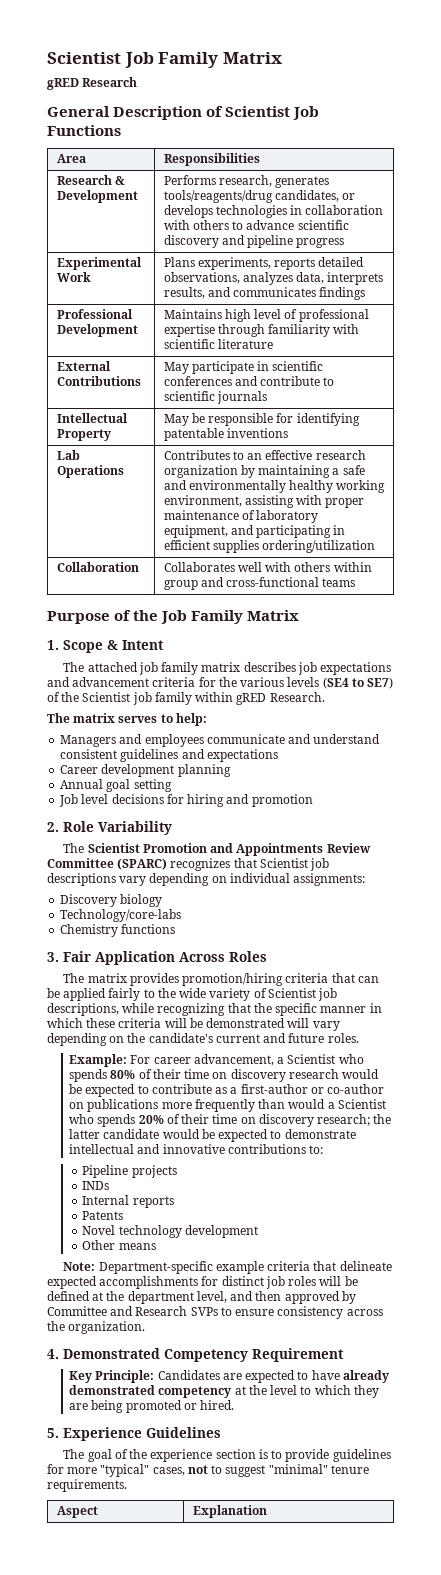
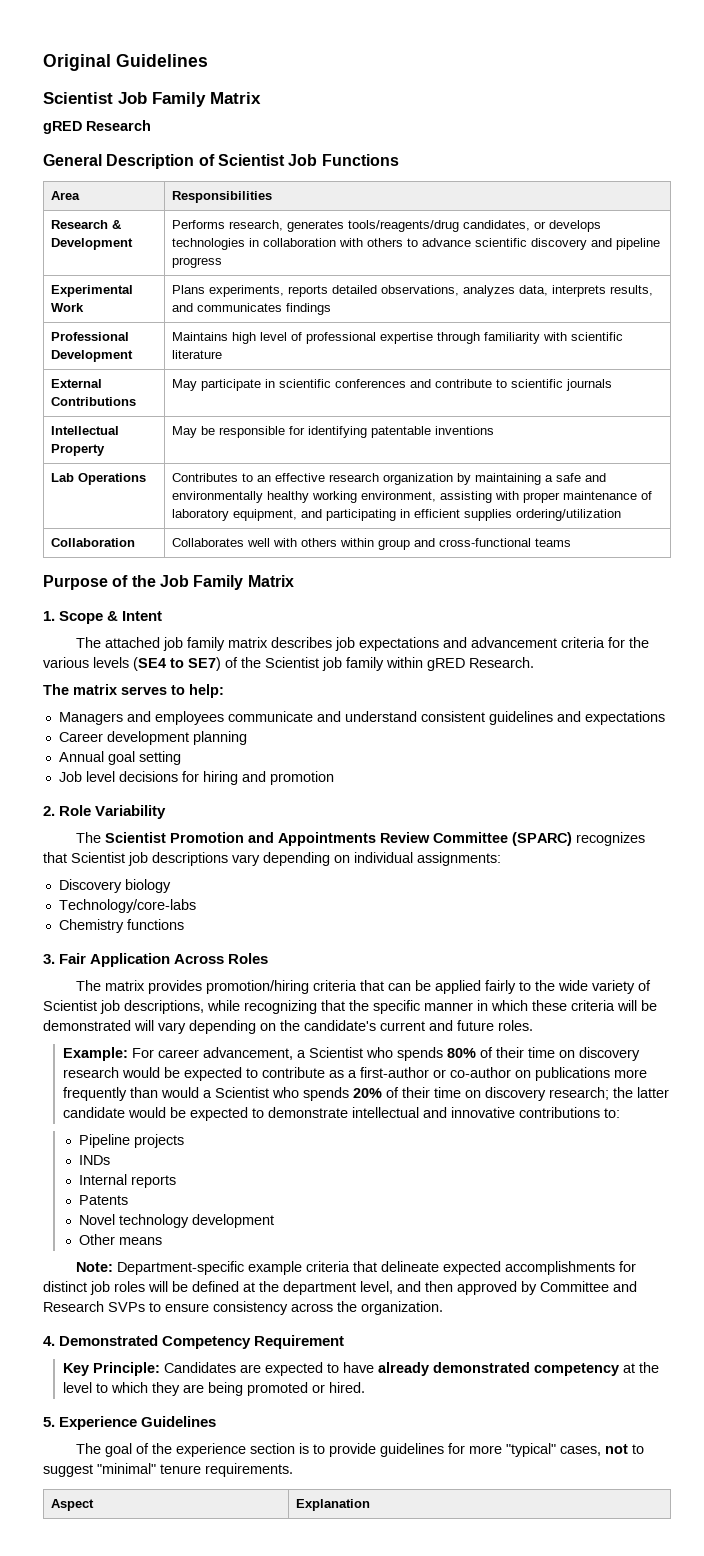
+ Original Guidelines

